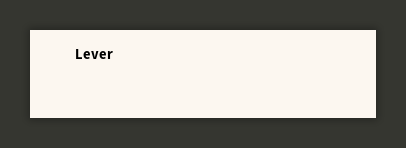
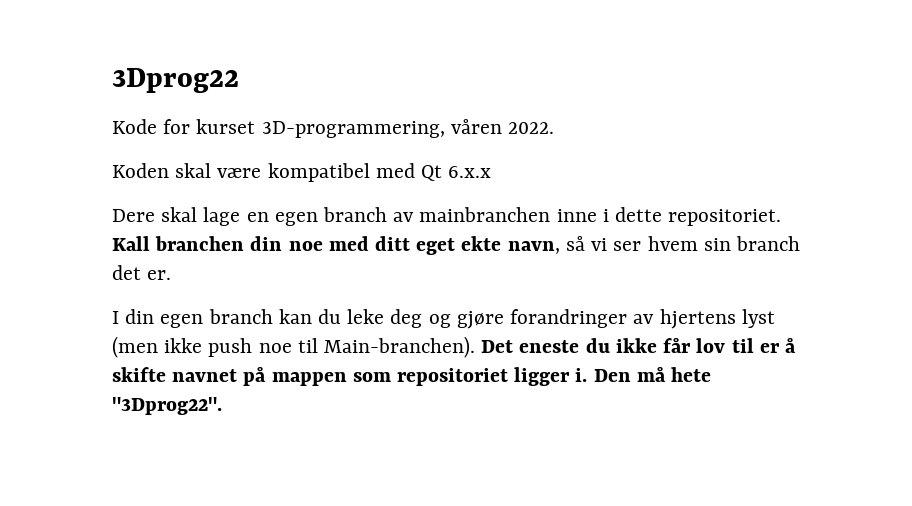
- Lever
+ 3Dprog22
+ Kode for kurset 3D-programmering, våren 2022.
+ Koden skal være kompatibel med Qt 6.x.x
+ Dere skal lage en egen branch av mainbranchen inne i dette repositoriet. Kall branchen din noe med ditt eget ekte navn, så vi ser hvem sin branch det er.
+ I din egen branch kan du leke deg og gjøre forandringer av hjertens lyst (men ikke push noe til Main-branchen). Det eneste du ikke får lov til er å skifte navnet på mappen som repositoriet ligger i. Den må hete "3Dprog22".

